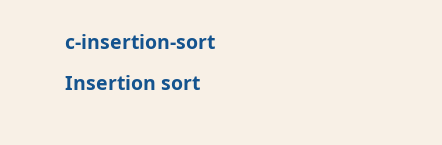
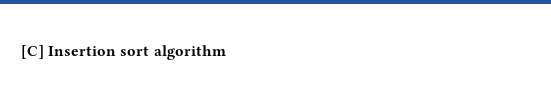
- c-insertion-sort
- Insertion sort
+ [C] Insertion sort algorithm

